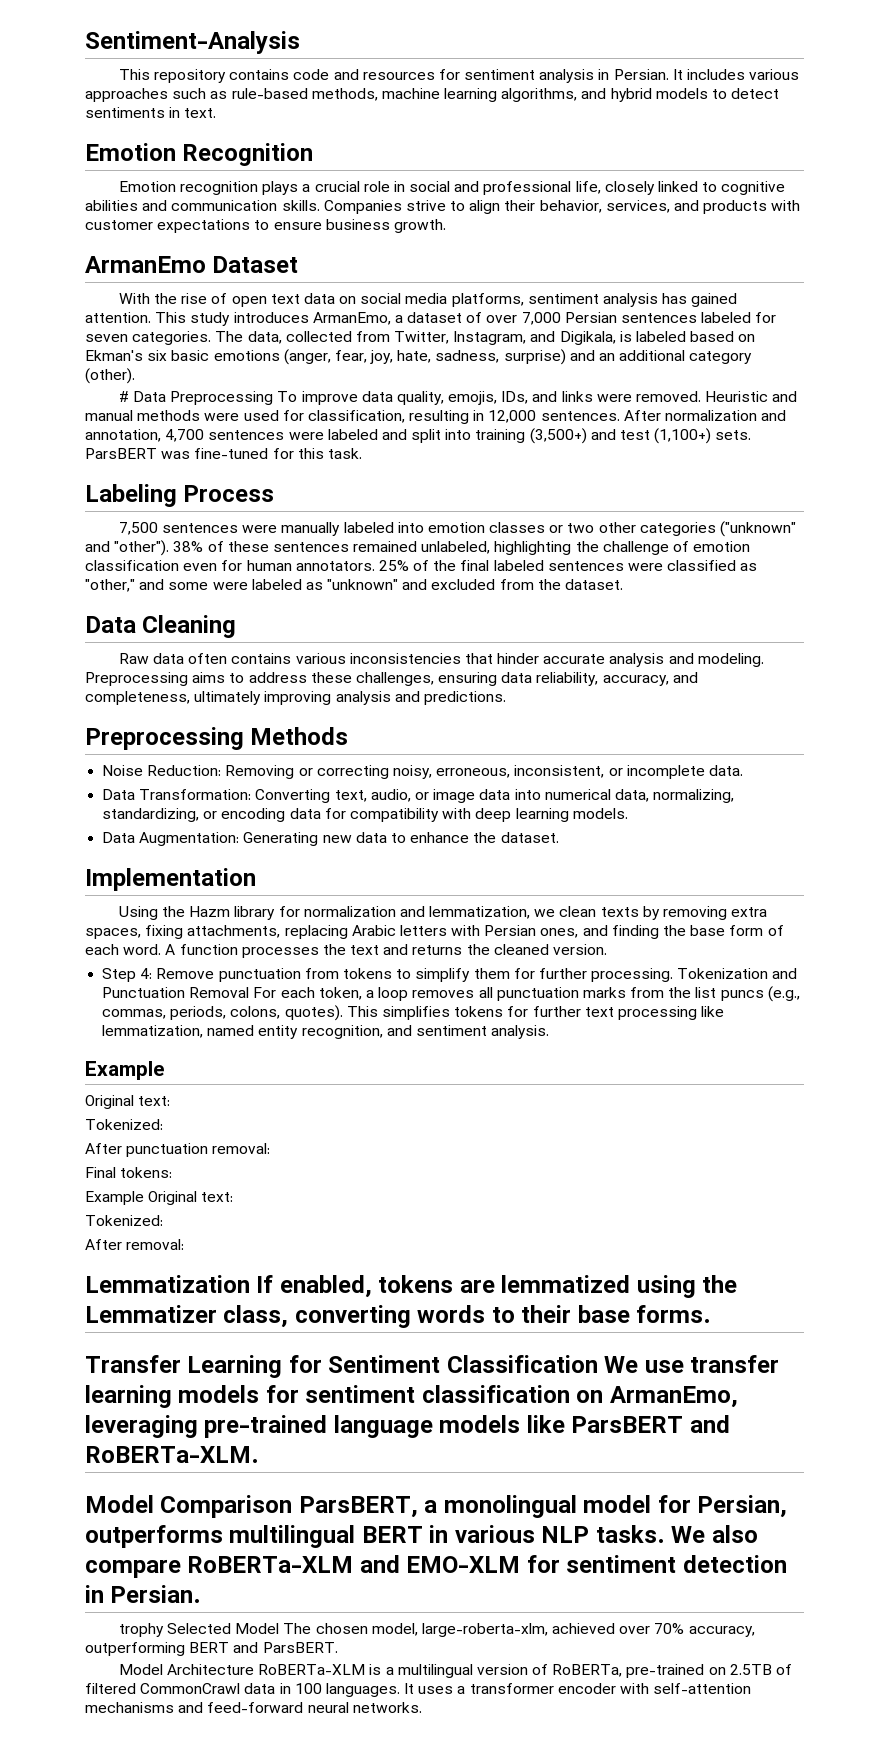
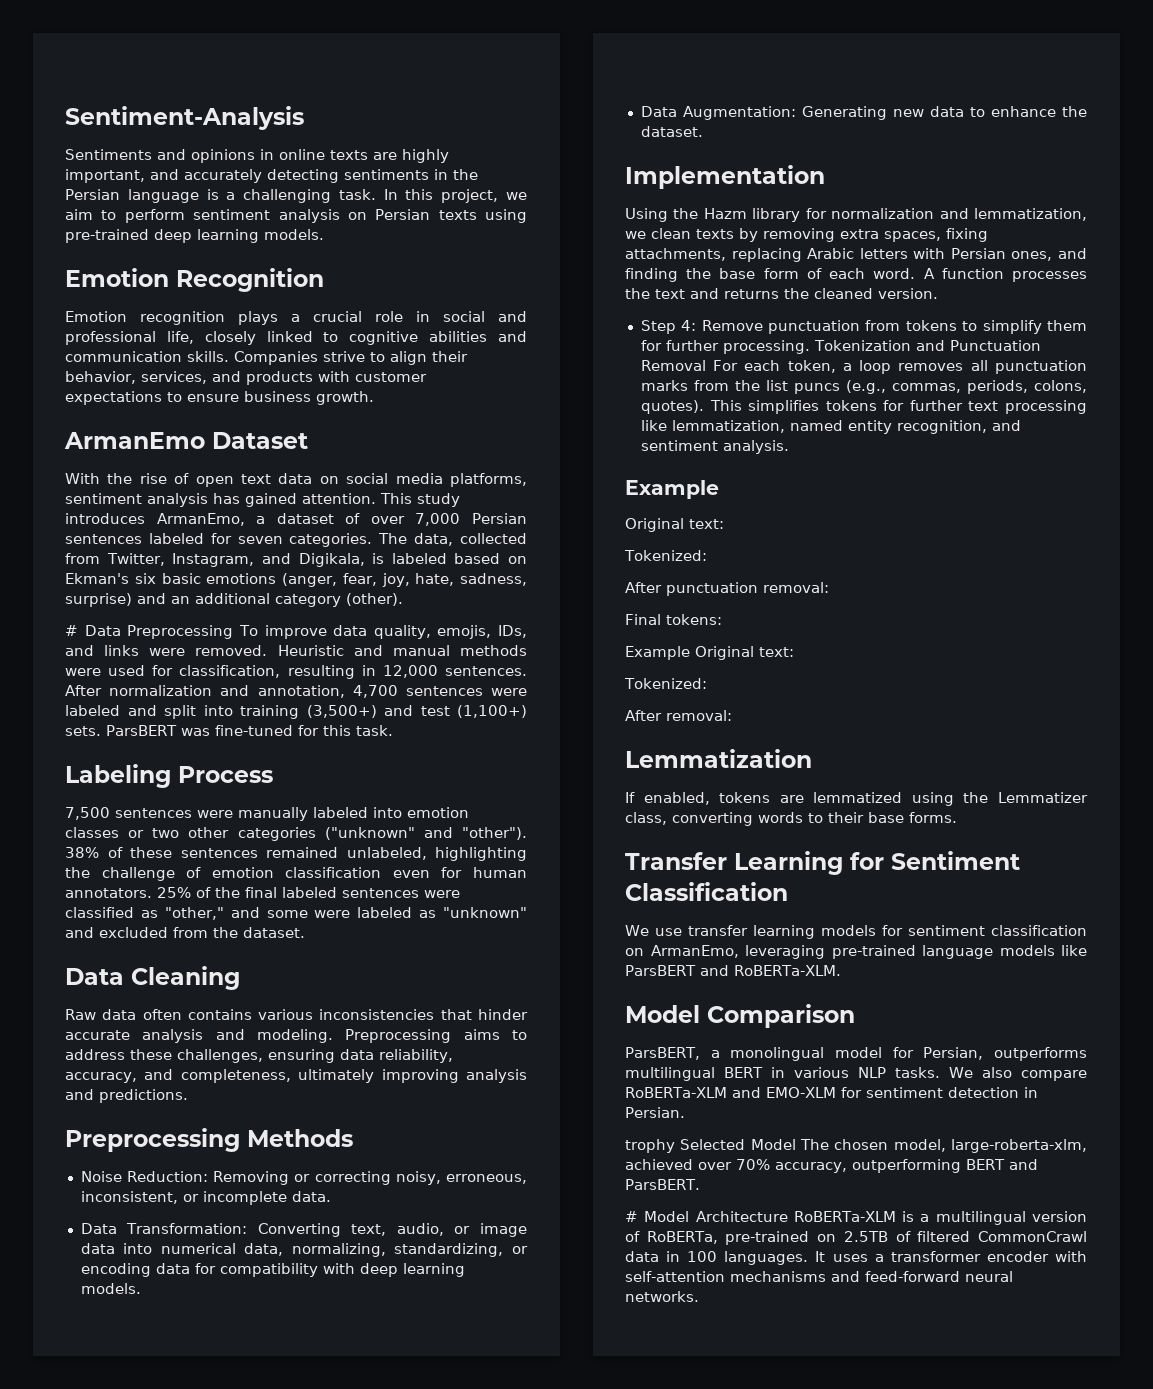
- This repository contains code and resources for sentiment analysis in Persian. It includes various approaches such as rule-based methods, machine learning algorithms, and hybrid models to detect sentiments in text.
+ Sentiments and opinions in online texts are highly important, and accurately detecting sentiments in the Persian language is a challenging task. In this project, we aim to perform sentiment analysis on Persian texts using pre-trained deep learning models.
- Lemmatization If enabled, tokens are lemmatized using the Lemmatizer class, converting words to their base forms.
+ Lemmatization
+ If enabled, tokens are lemmatized using the Lemmatizer class, converting words to their base forms.
- Transfer Learning for Sentiment Classification We use transfer learning models for sentiment classification on ArmanEmo, leveraging pre-trained language models like ParsBERT and RoBERTa-XLM.
+ Transfer Learning for Sentiment Classification
+ We use transfer learning models for sentiment classification on ArmanEmo, leveraging pre-trained language models like ParsBERT and RoBERTa-XLM.
- Model Comparison ParsBERT, a monolingual model for Persian, outperforms multilingual BERT in various NLP tasks.
+ Model Comparison
+ ParsBERT, a monolingual model for Persian, outperforms multilingual BERT in various NLP tasks.
- Model Architecture RoBERTa-XLM is a multilingual version of RoBERTa, pre-trained on 2.5TB of filtered CommonCrawl data in 100 languages.
+ # Model Architecture RoBERTa-XLM is a multilingual version of RoBERTa, pre-trained on 2.5TB of filtered CommonCrawl data in 100 languages.

